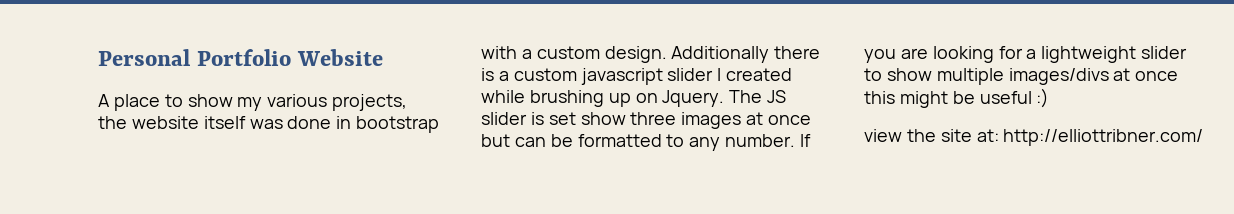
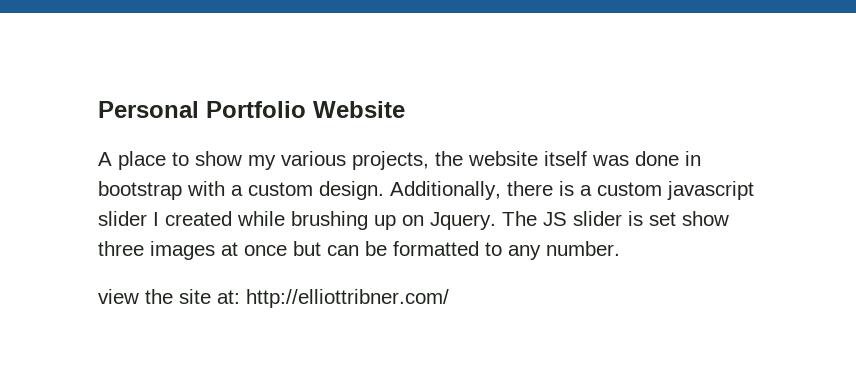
- Additionally there is a custom javascript slider I created while brushing up on Jquery.
+ Additionally, there is a custom javascript slider I created while brushing up on Jquery.
- If you are looking for a lightweight slider to show multiple images/divs at once this might be useful :)

